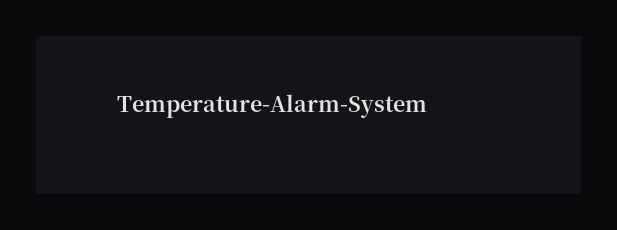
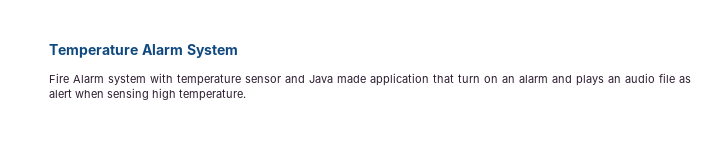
- Temperature-Alarm-System
+ Temperature Alarm System
+ Fire Alarm system with temperature sensor and Java made application that turn on an alarm and plays an audio file as alert when sensing high temperature.

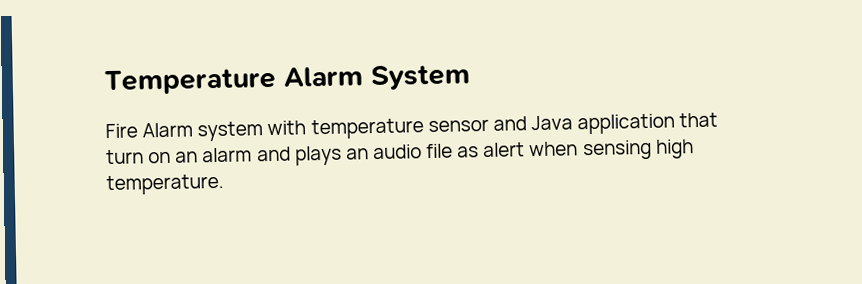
- Fire Alarm system with temperature sensor and Java made application that turn on an alarm and plays an audio file as alert when sensing high temperature.
+ Fire Alarm system with temperature sensor and Java application that turn on an alarm and plays an audio file as alert when sensing high temperature.

